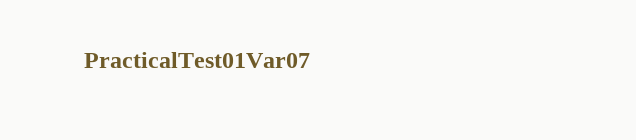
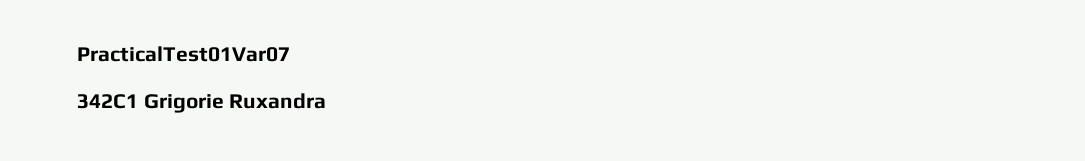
+ 342C1 Grigorie Ruxandra

